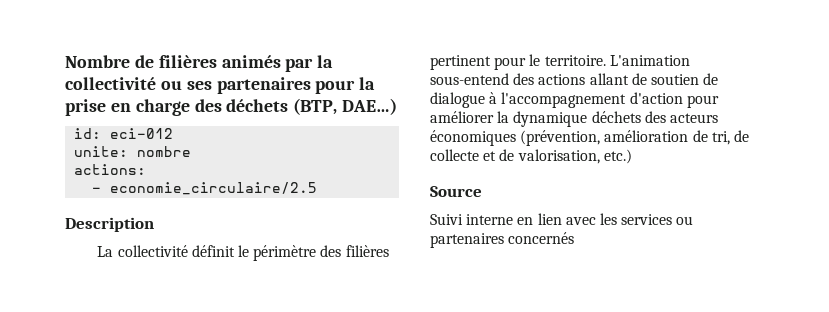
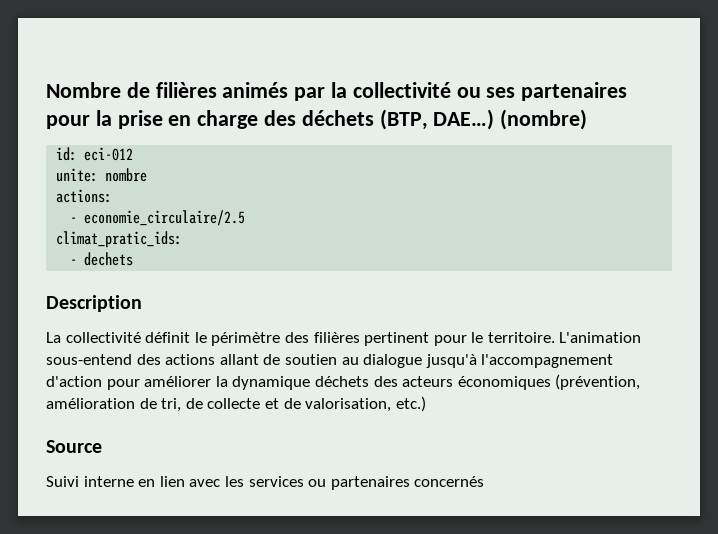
+ (nombre)
+ climat_pratic_ids:
+ - dechets
- L'animation sous-entend des actions allant de soutien de dialogue à l'accompagnement d'action pour améliorer la dynamique déchets des acteurs économiques (prévention, amélioration de tri, de collecte et de valorisation, etc.)
+ L'animation sous-entend des actions allant de soutien au dialogue jusqu'à l'accompagnement d'action pour améliorer la dynamique déchets des acteurs économiques (prévention, amélioration de tri, de collecte et de valorisation, etc.)

